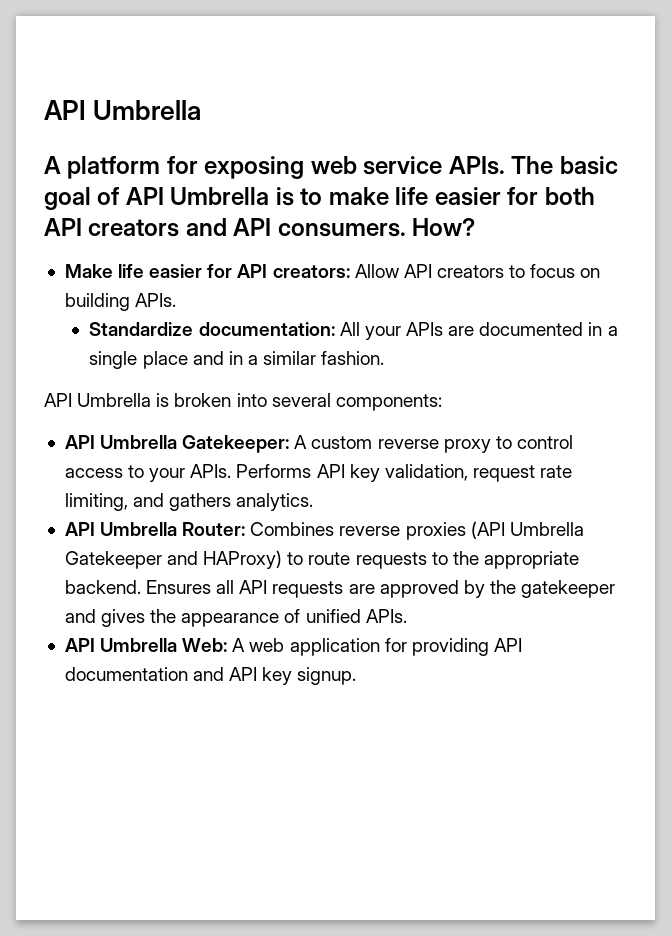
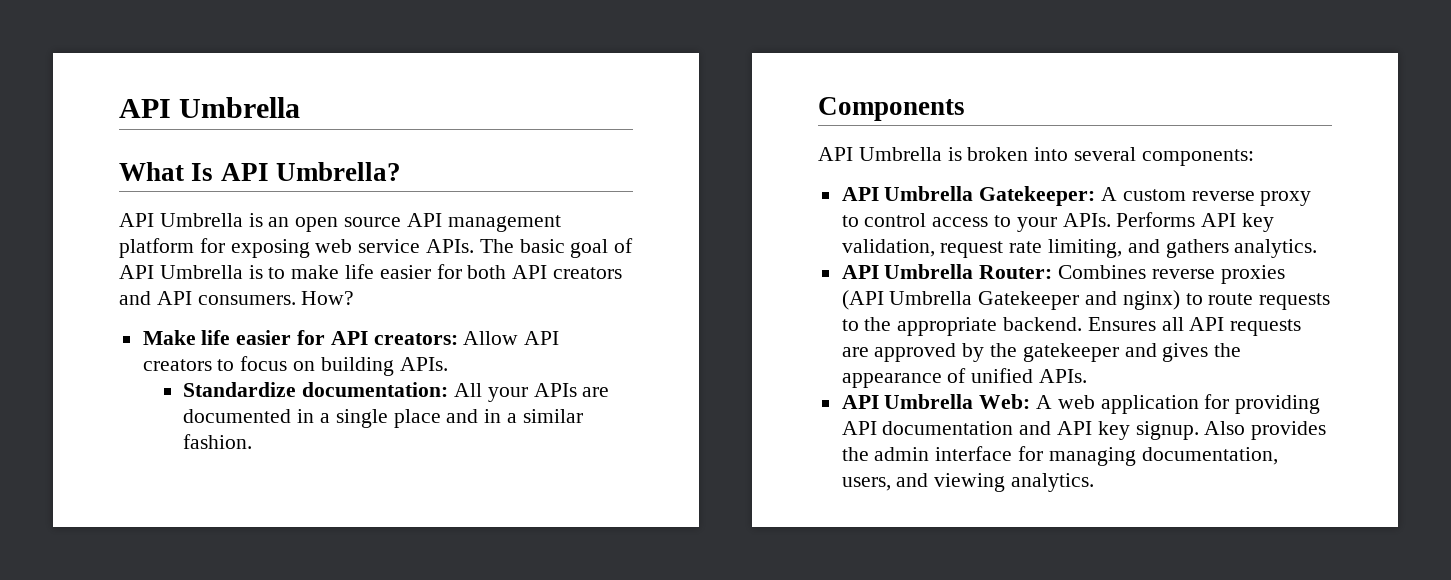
- A platform for exposing web service APIs.
+ What Is API Umbrella?
+ API Umbrella is an open source API management platform for exposing web service APIs.
+ Components
- API Umbrella Router: Combines reverse proxies (API Umbrella Gatekeeper and HAProxy) to route requests to the appropriate backend.
+ API Umbrella Router: Combines reverse proxies (API Umbrella Gatekeeper and nginx) to route requests to the appropriate backend.
+ Also provides the admin interface for managing documentation, users, and viewing analytics.

